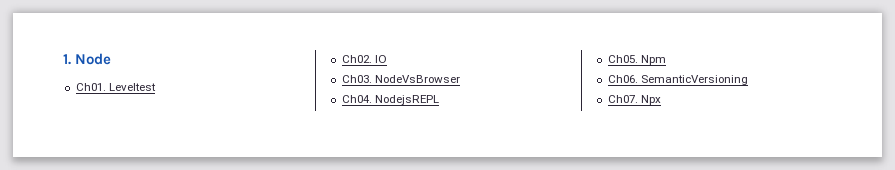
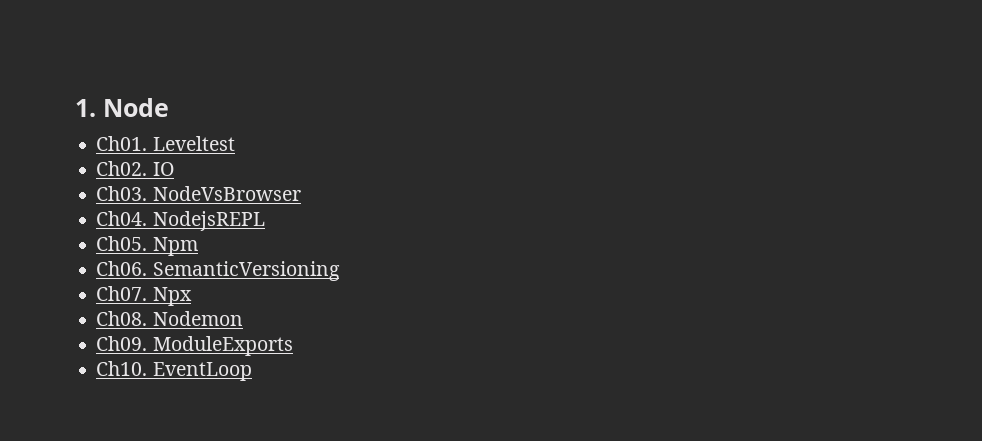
+ Ch08. Nodemon
+ Ch09. ModuleExports
+ Ch10. EventLoop

